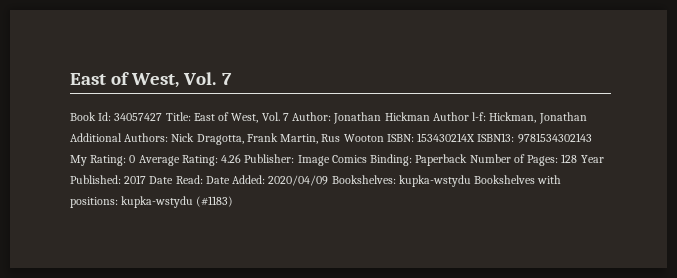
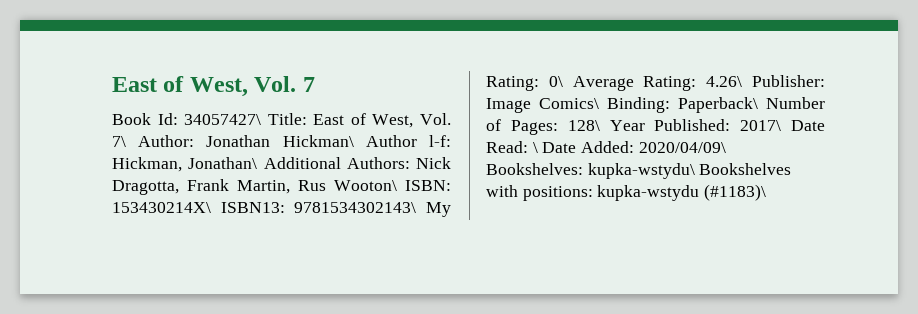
- Book Id: 34057427 Title: East of West, Vol. 7 Author: Jonathan Hickman Author l-f: Hickman, Jonathan Additional Authors: Nick Dragotta, Frank Martin, Rus Wooton ISBN: 153430214X ISBN13: 9781534302143 My Rating: 0 Average Rating: 4.26 Publisher: Image Comics Binding: Paperback Number of Pages: 128 Year Published: 2017 Date Read: Date Added: 2020/04/09 Bookshelves: kupka-wstydu Bookshelves with positions: kupka-wstydu (#1183)
+ Book Id: 34057427\ Title: East of West, Vol. 7\ Author: Jonathan Hickman\ Author l-f: Hickman, Jonathan\ Additional Authors: Nick Dragotta, Frank Martin, Rus Wooton\ ISBN: 153430214X\ ISBN13: 9781534302143\ My Rating: 0\ Average Rating: 4.26\ Publisher: Image Comics\ Binding: Paperback\ Number of Pages: 128\ Year Published: 2017\ Date Read: \ Date Added: 2020/04/09\ Bookshelves: kupka-wstydu\ Bookshelves with positions: kupka-wstydu (#1183)\

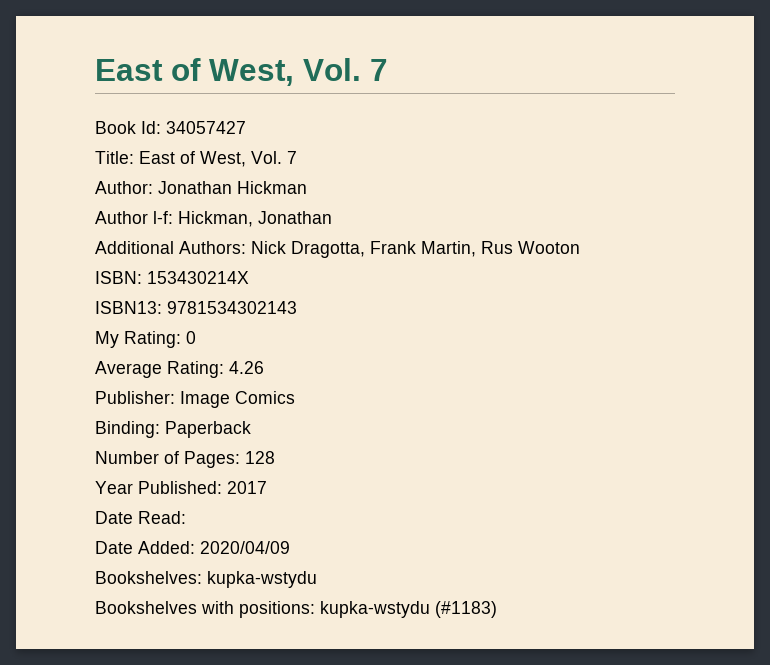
- Book Id: 34057427\ Title: East of West, Vol. 7\ Author: Jonathan Hickman\ Author l-f: Hickman, Jonathan\ Additional Authors: Nick Dragotta, Frank Martin, Rus Wooton\ ISBN: 153430214X\ ISBN13: 9781534302143\ My Rating: 0\ Average Rating: 4.26\ Publisher: Image Comics\ Binding: Paperback\ Number of Pages: 128\ Year Published: 2017\ Date Read: \ Date Added: 2020/04/09\ Bookshelves: kupka-wstydu\ Bookshelves with positions: kupka-wstydu (#1183)\
+ Book Id: 34057427
+ Title: East of West, Vol. 7
+ Author: Jonathan Hickman
+ Author l-f: Hickman, Jonathan
+ Additional Authors: Nick Dragotta, Frank Martin, Rus Wooton
+ ISBN: 153430214X
+ ISBN13: 9781534302143
+ My Rating: 0
+ Average Rating: 4.26
+ Publisher: Image Comics
+ Binding: Paperback
+ Number of Pages: 128
+ Year Published: 2017
+ Date Read:
+ Date Added: 2020/04/09
+ Bookshelves: kupka-wstydu
+ Bookshelves with positions: kupka-wstydu (#1183)

